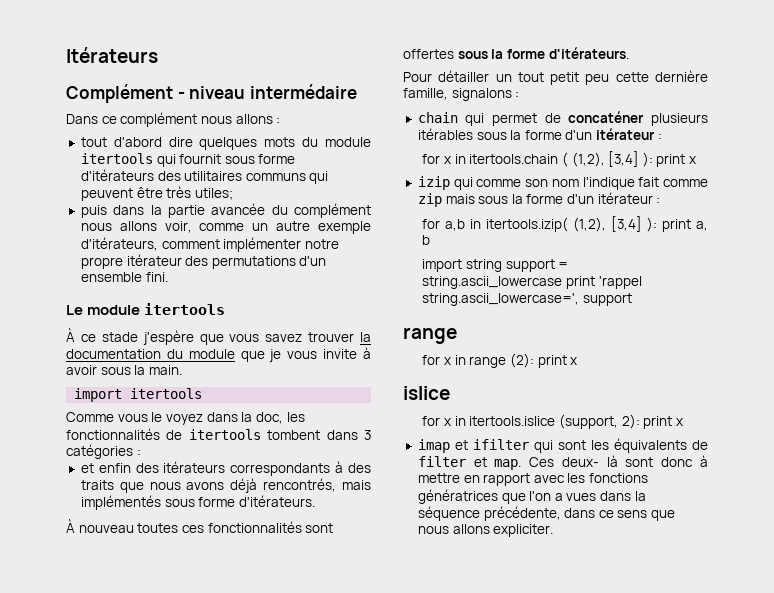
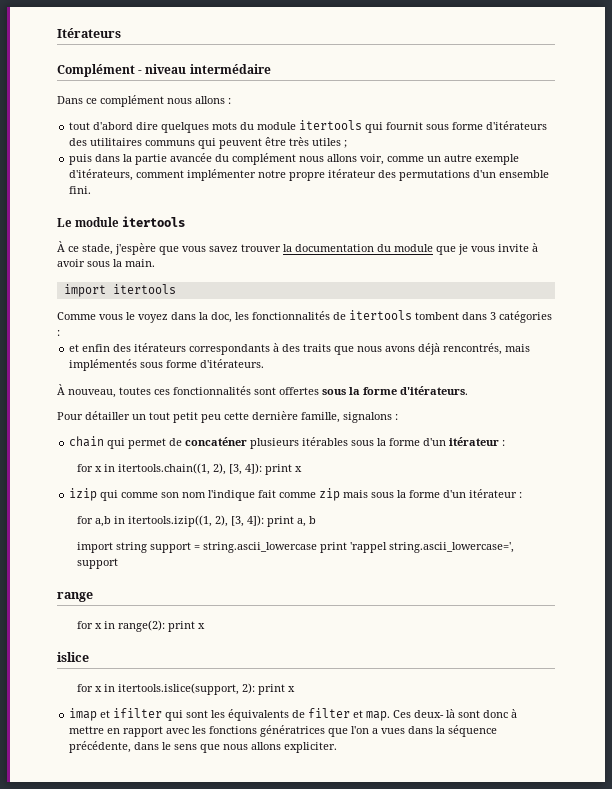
- tout d'abord dire quelques mots du module itertools qui fournit sous forme d'itérateurs des utilitaires communs qui peuvent être très utiles;
+ tout d'abord dire quelques mots du module itertools qui fournit sous forme d'itérateurs des utilitaires communs qui peuvent être très utiles ;
- À ce stade j'espère que vous savez trouver la documentation du module que je vous invite à avoir sous la main.
+ À ce stade, j'espère que vous savez trouver la documentation du module que je vous invite à avoir sous la main.
- À nouveau toutes ces fonctionnalités sont offertes sous la forme d'itérateurs.
+ À nouveau, toutes ces fonctionnalités sont offertes sous la forme d'itérateurs.
- for x in itertools.chain ( (1,2), [3,4] ): print x
+ for x in itertools.chain((1, 2), [3, 4]): print x
- for a,b in itertools.izip( (1,2), [3,4] ): print a, b
+ for a,b in itertools.izip((1, 2), [3, 4]): print a, b
- for x in range (2): print x
+ for x in range(2): print x
- for x in itertools.islice (support, 2): print x
+ for x in itertools.islice(support, 2): print x
- Ces deux- là sont donc à mettre en rapport avec les fonctions génératrices que l'on a vues dans la séquence précédente, dans ce sens que nous allons expliciter.
+ Ces deux- là sont donc à mettre en rapport avec les fonctions génératrices que l'on a vues dans la séquence précédente, dans le sens que nous allons expliciter.

